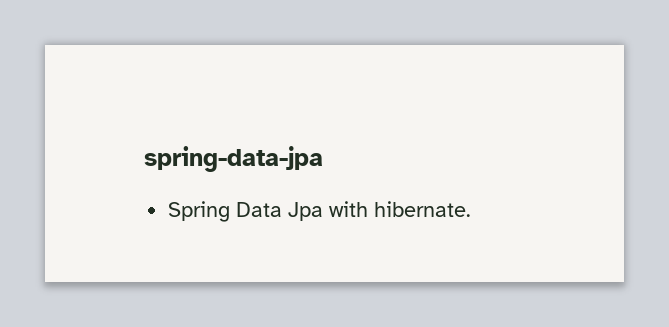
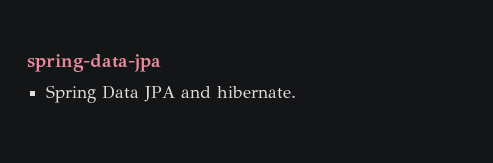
- Spring Data Jpa with hibernate.
+ Spring Data JPA and hibernate.

